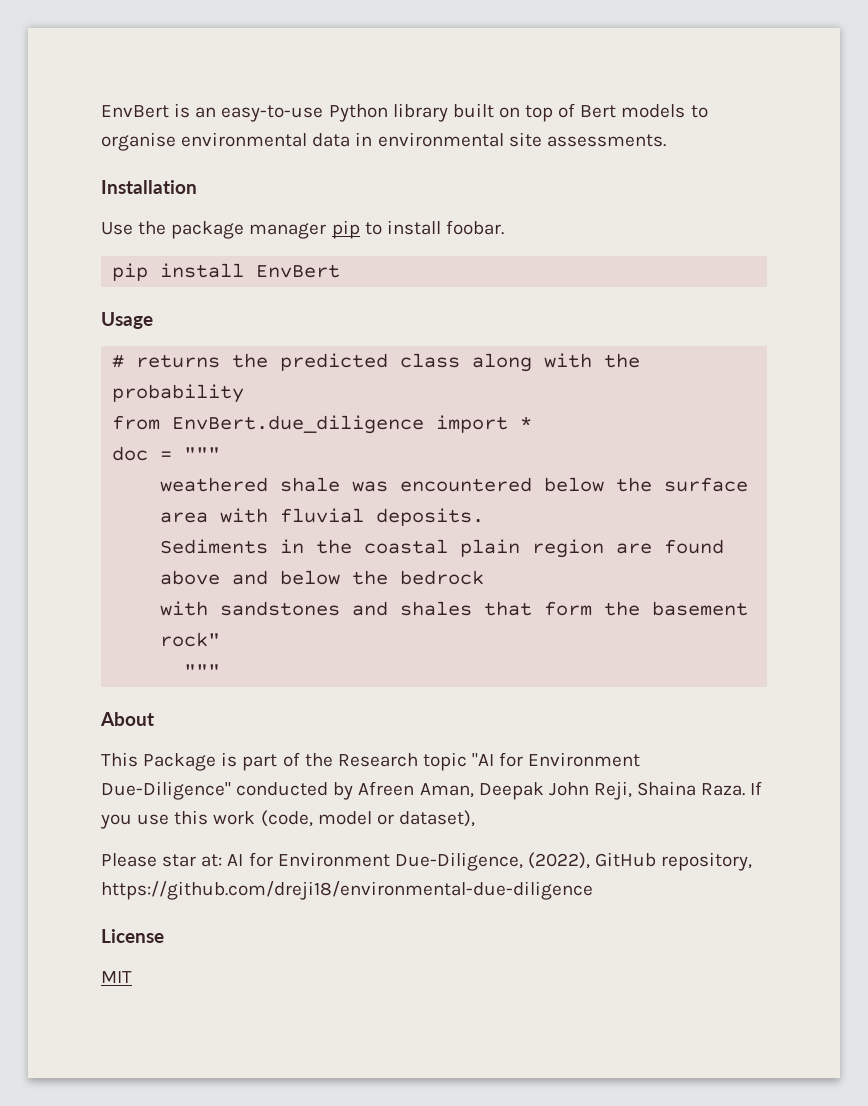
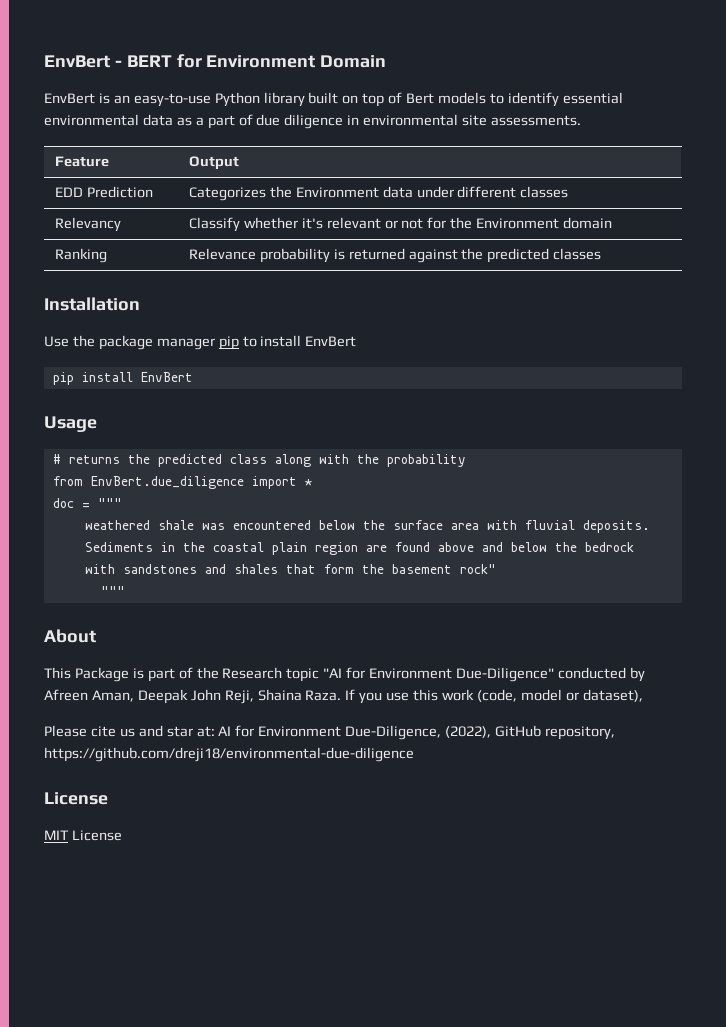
- EnvBert is an easy-to-use Python library built on top of Bert models to organise environmental data in environmental site assessments.
+ EnvBert - BERT for Environment Domain
+ EnvBert is an easy-to-use Python library built on top of Bert models to identify essential environmental data as a part of due diligence in environmental site assessments.
+ Feature | Output
+ EDD Prediction | Categorizes the Environment data under different classes
+ Relevancy | Classify whether it's relevant or not for the Environment domain
+ Ranking | Relevance probability is returned against the predicted classes
- Use the package manager pip to install foobar.
+ Use the package manager pip to install EnvBert
- Please star at: AI for Environment Due-Diligence, (2022), GitHub repository, https://github.com/dreji18/environmental-due-diligence
+ Please cite us and star at: AI for Environment Due-Diligence, (2022), GitHub repository, https://github.com/dreji18/environmental-due-diligence
- MIT
+ MIT License

